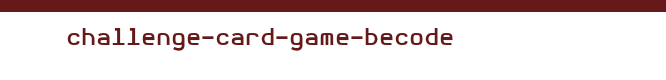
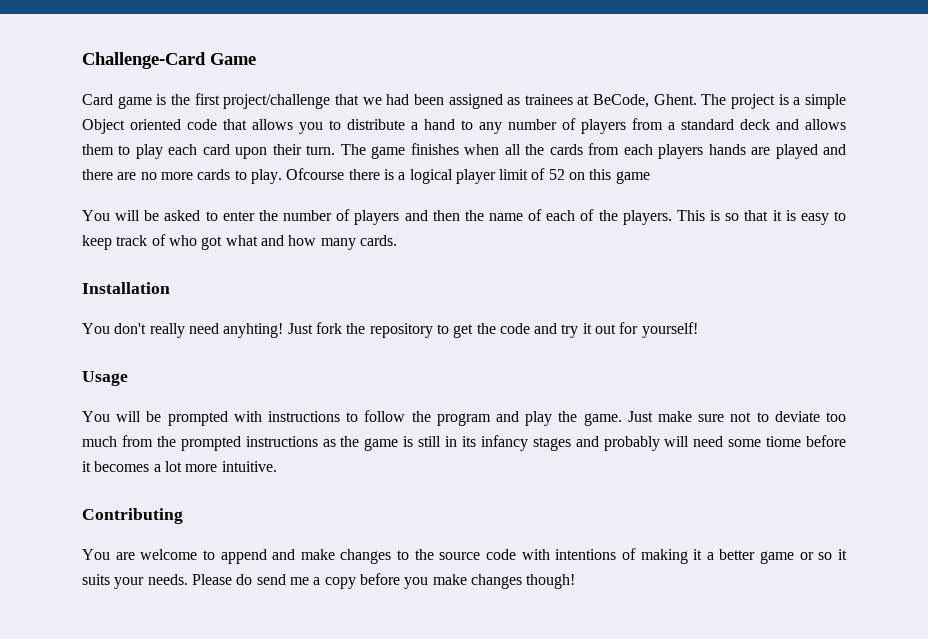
- challenge-card-game-becode
+ Challenge-Card Game
+ Card game is the first project/challenge that we had been assigned as trainees at BeCode, Ghent. The project is a simple Object oriented code that allows you to distribute a hand to any number of players from a standard deck and allows them to play each card upon their turn. The game finishes when all the cards from each players hands are played and there are no more cards to play. Ofcourse there is a logical player limit of 52 on this game
+ You will be asked to enter the number of players and then the name of each of the players. This is so that it is easy to keep track of who got what and how many cards.
+ Installation
+ You don't really need anyhting! Just fork the repository to get the code and try it out for yourself!
+ Usage
+ You will be prompted with instructions to follow the program and play the game. Just make sure not to deviate too much from the prompted instructions as the game is still in its infancy stages and probably will need some tiome before it becomes a lot more intuitive.
+ Contributing
+ You are welcome to append and make changes to the source code with intentions of making it a better game or so it suits your needs. Please do send me a copy before you make changes though!

